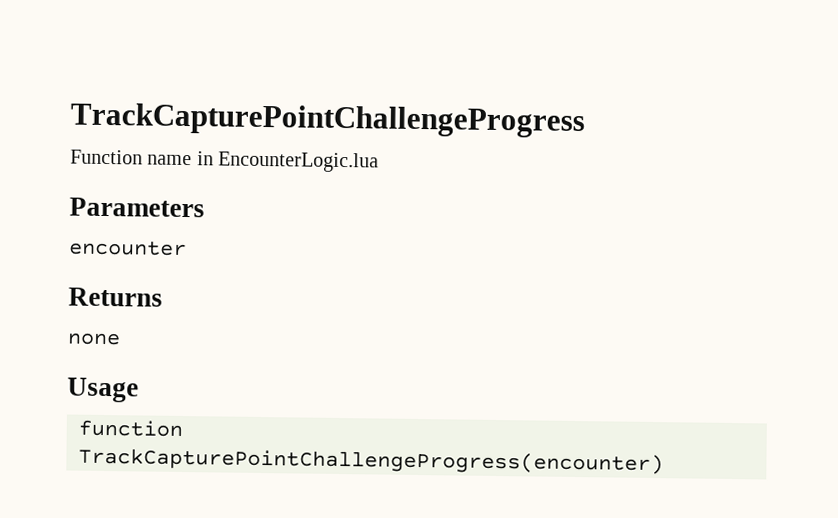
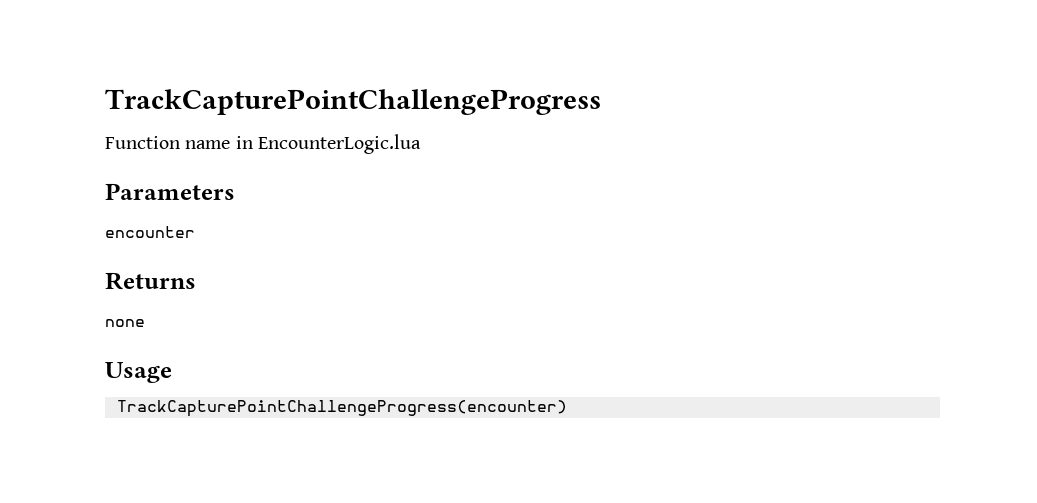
- function TrackCapturePointChallengeProgress(encounter)
+ TrackCapturePointChallengeProgress(encounter)

